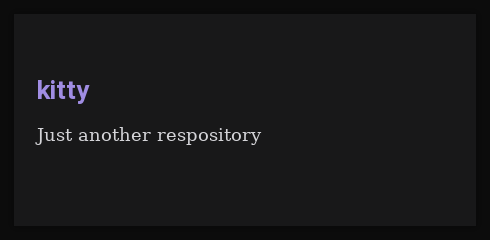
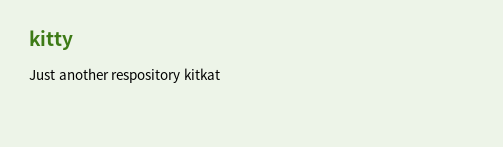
- Just another respository
+ Just another respository kitkat

